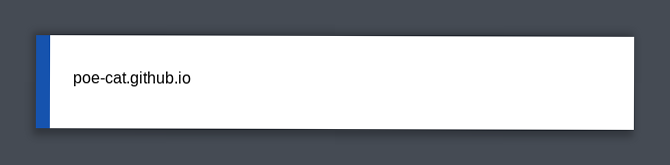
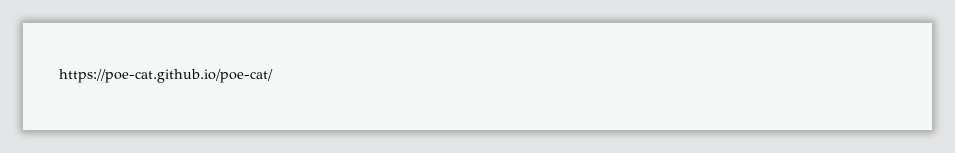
- poe-cat.github.io
+ https://poe-cat.github.io/poe-cat/

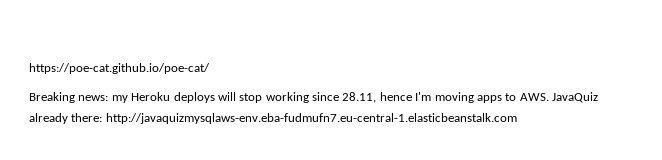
+ Breaking news: my Heroku deploys will stop working since 28.11, hence I'm moving apps to AWS. JavaQuiz already there: http://javaquizmysqlaws-env.eba-fudmufn7.eu-central-1.elasticbeanstalk.com

